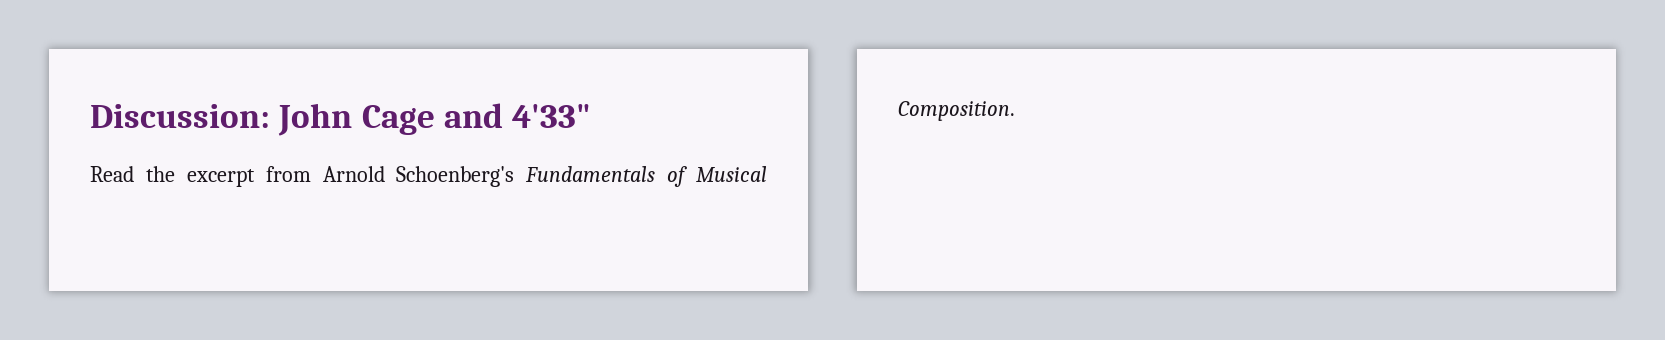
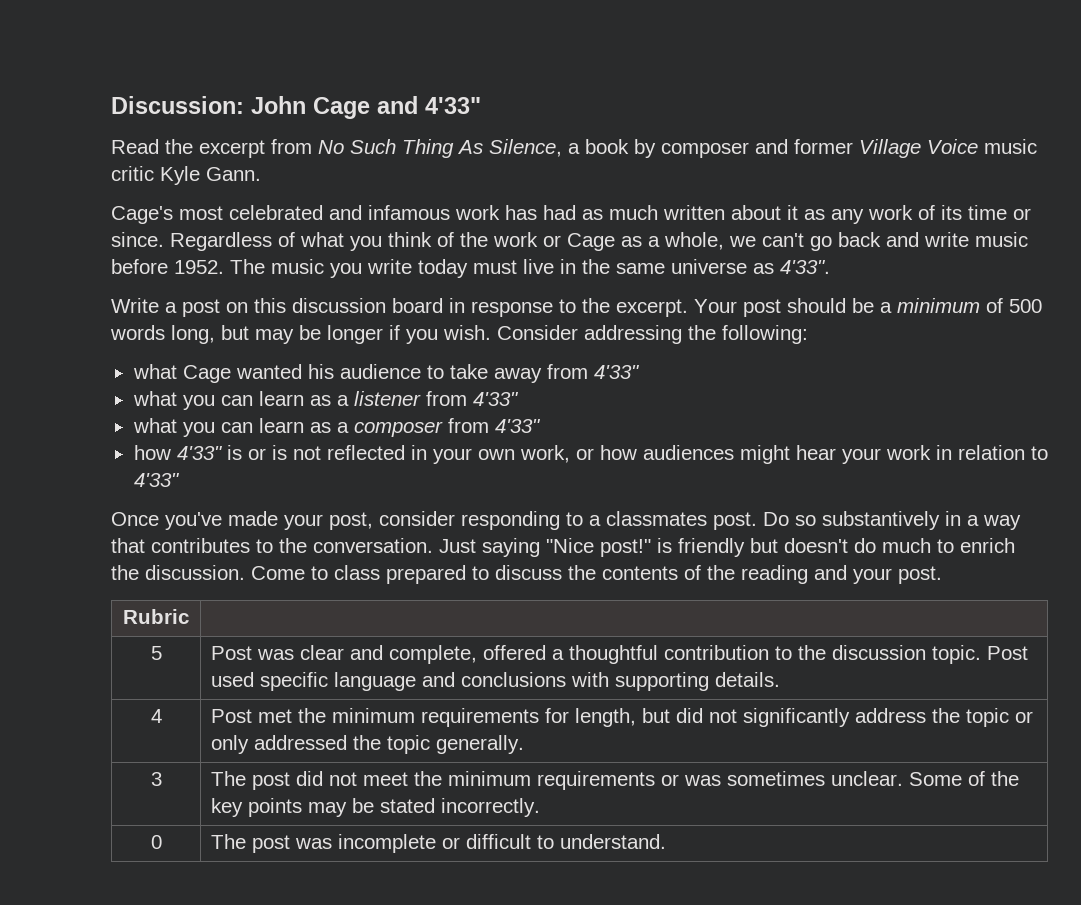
- Read the excerpt from Arnold Schoenberg's Fundamentals of Musical Composition.
+ Read the excerpt from No Such Thing As Silence, a book by composer and former Village Voice music critic Kyle Gann.
+ Cage's most celebrated and infamous work has had as much written about it as any work of its time or since. Regardless of what you think of the work or Cage as a whole, we can't go back and write music before 1952. The music you write today must live in the same universe as 4'33".
+ Write a post on this discussion board in response to the excerpt. Your post should be a minimum of 500 words long, but may be longer if you wish. Consider addressing the following:
+ what Cage wanted his audience to take away from 4'33"
+ what you can learn as a listener from 4'33"
+ what you can learn as a composer from 4'33"
+ how 4'33" is or is not reflected in your own work, or how audiences might hear your work in relation to 4'33"
+ Once you've made your post, consider responding to a classmates post. Do so substantively in a way that contributes to the conversation. Just saying "Nice post!" is friendly but doesn't do much to enrich the discussion. Come to class prepared to discuss the contents of the reading and your post.
+ Rubric |
+ 5 | Post was clear and complete, offered a thoughtful contribution to the discussion topic. Post used specific language and conclusions with supporting details.
+ 4 | Post met the minimum requirements for length, but did not significantly address the topic or only addressed the topic generally.
+ 3 | The post did not meet the minimum requirements or was sometimes unclear. Some of the key points may be stated incorrectly.
+ 0 | The post was incomplete or difficult to understand.

